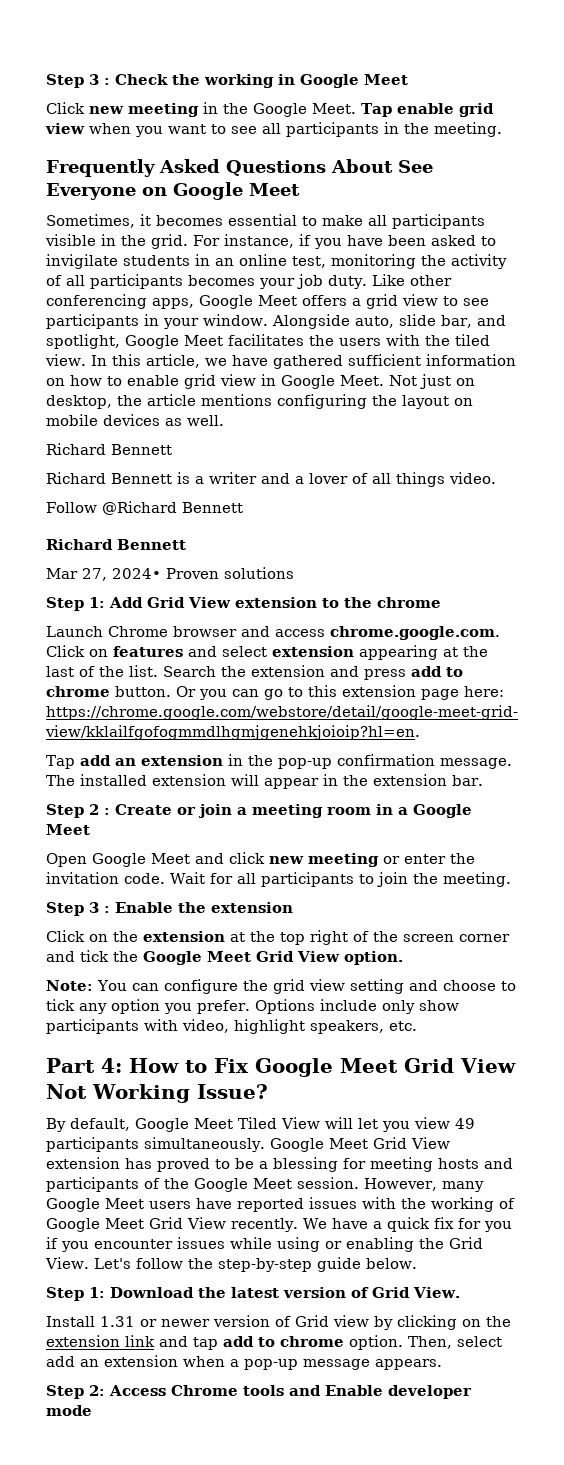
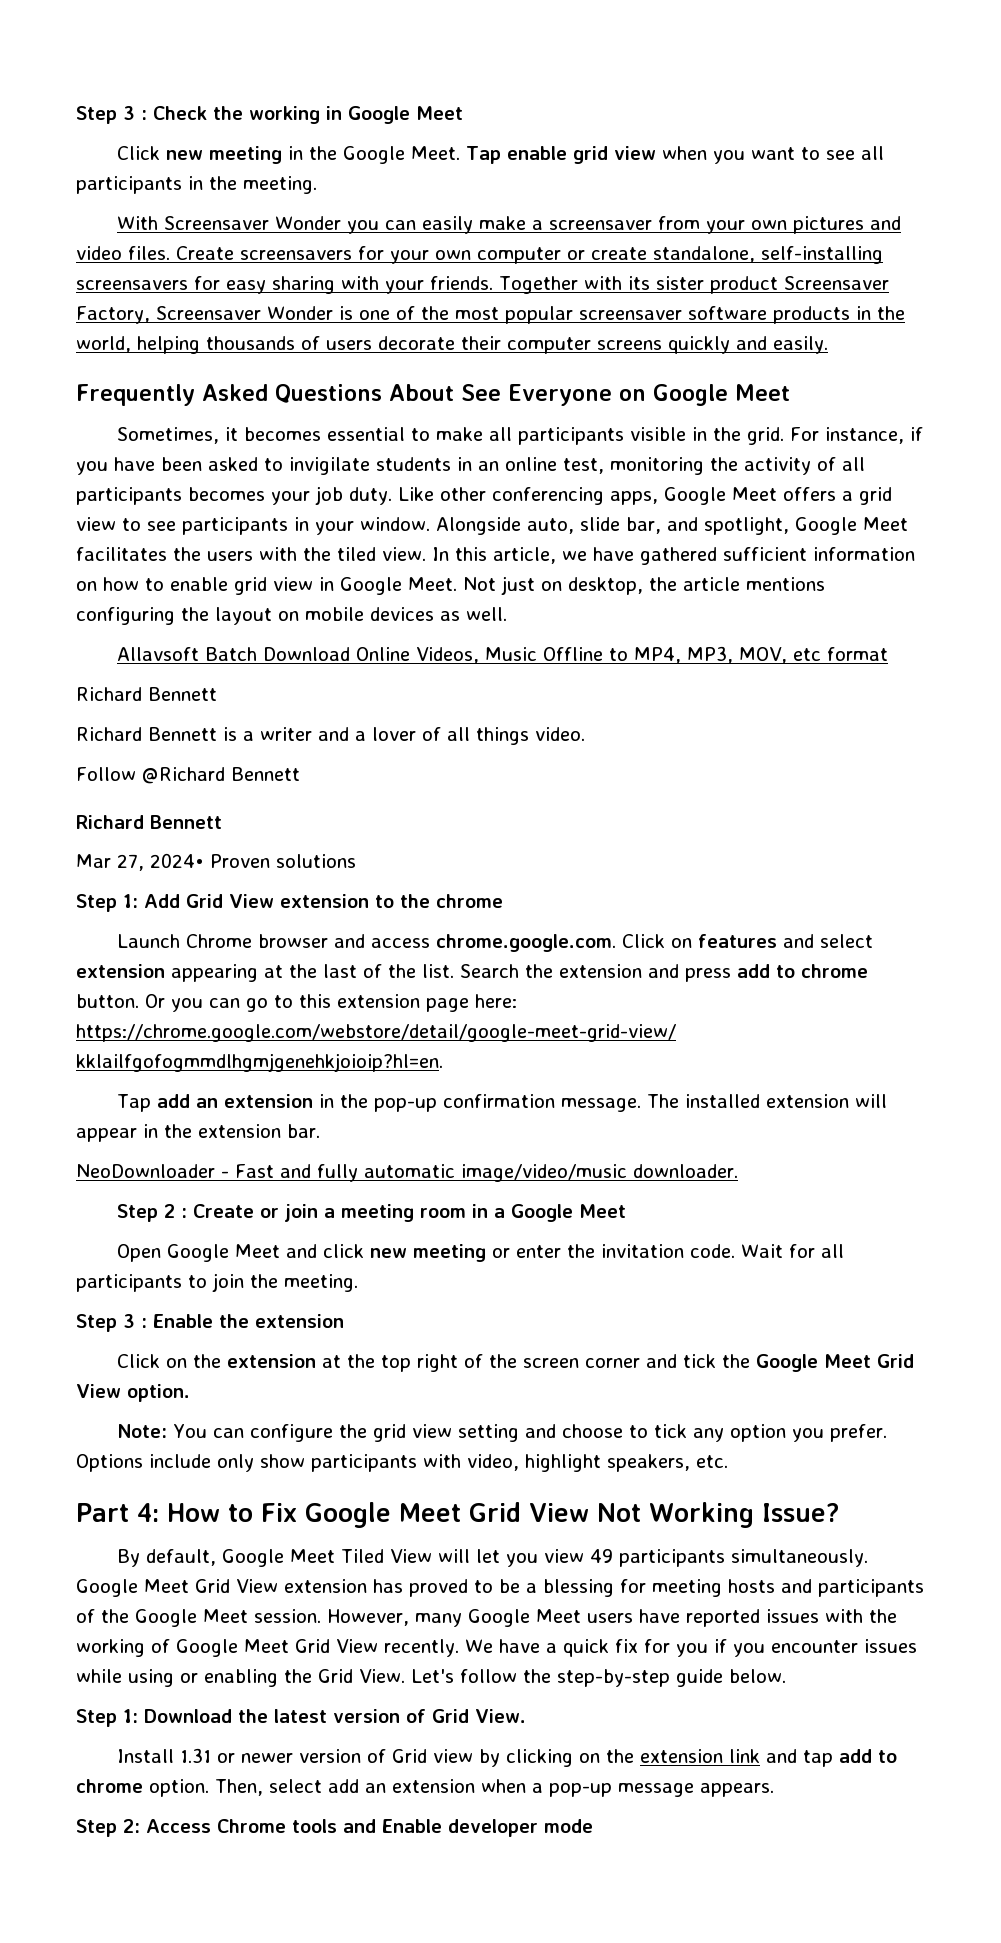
+ With Screensaver Wonder you can easily make a screensaver from your own pictures and video files. Create screensavers for your own computer or create standalone, self-installing screensavers for easy sharing with your friends. Together with its sister product Screensaver Factory, Screensaver Wonder is one of the most popular screensaver software products in the world, helping thousands of users decorate their computer screens quickly and easily.
+ Allavsoft Batch Download Online Videos, Music Offline to MP4, MP3, MOV, etc format
+ NeoDownloader - Fast and fully automatic image/video/music downloader.

